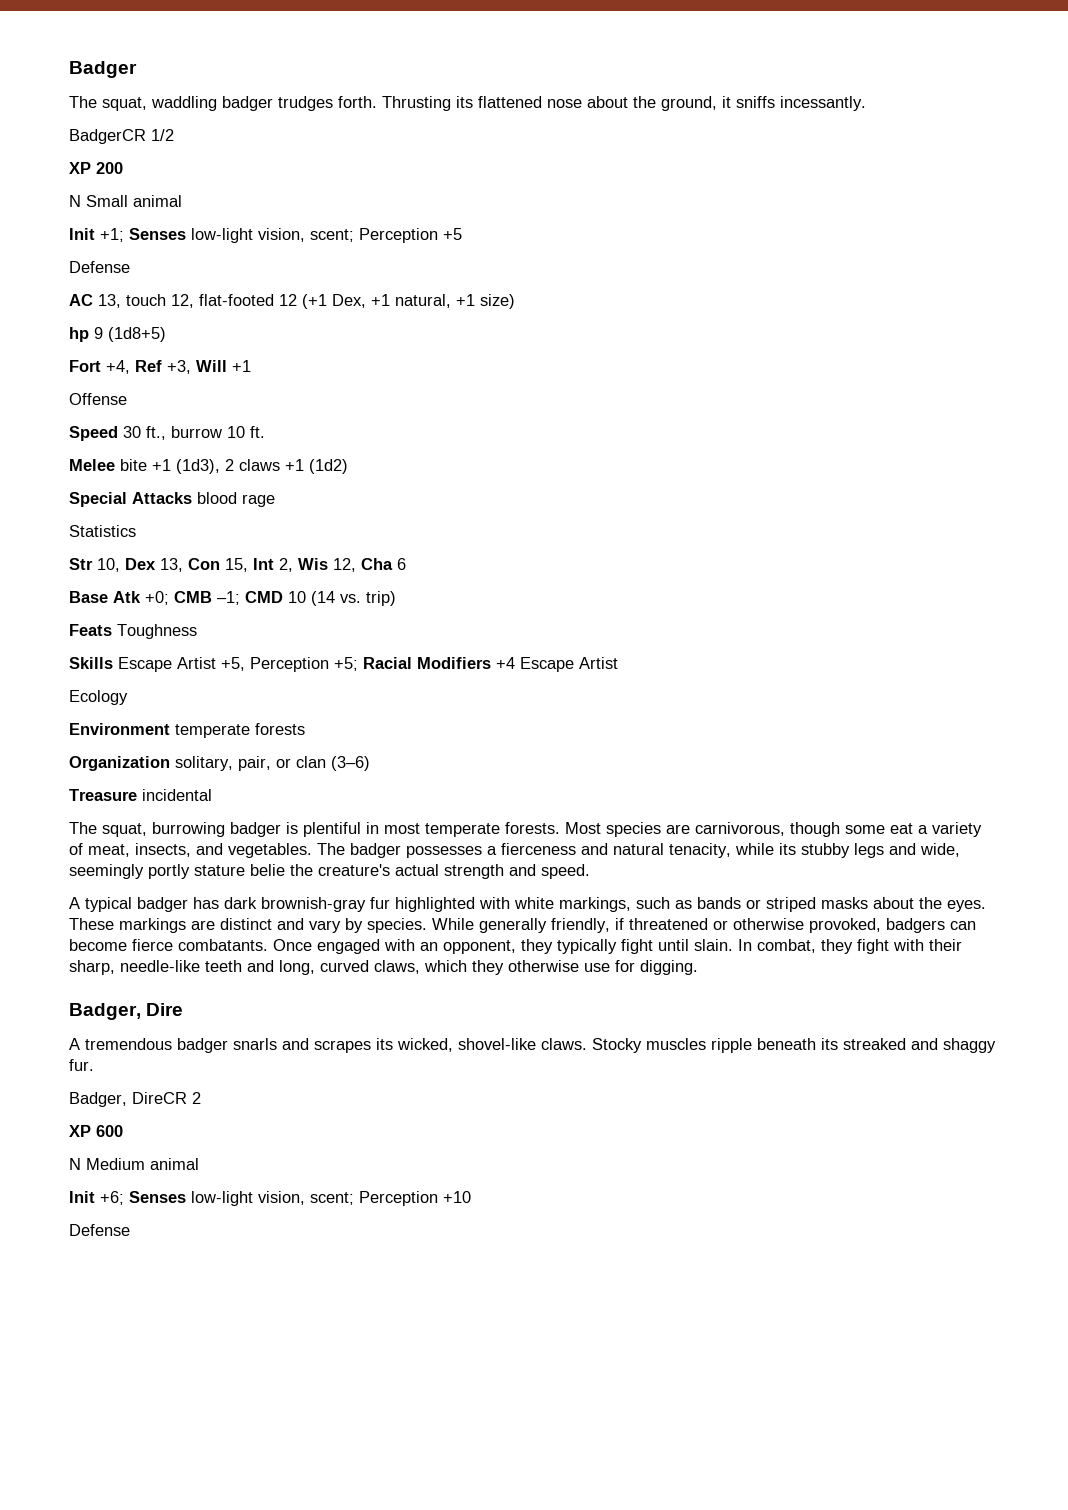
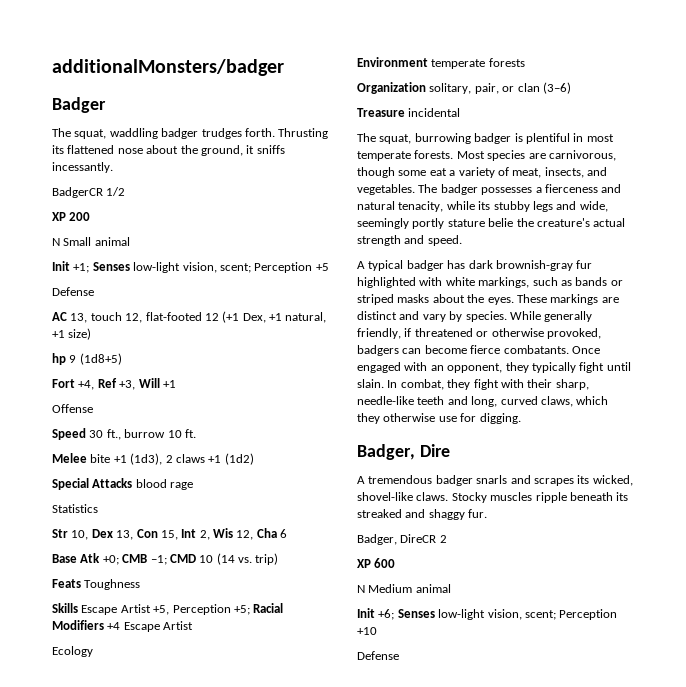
+ additionalMonsters/badger

